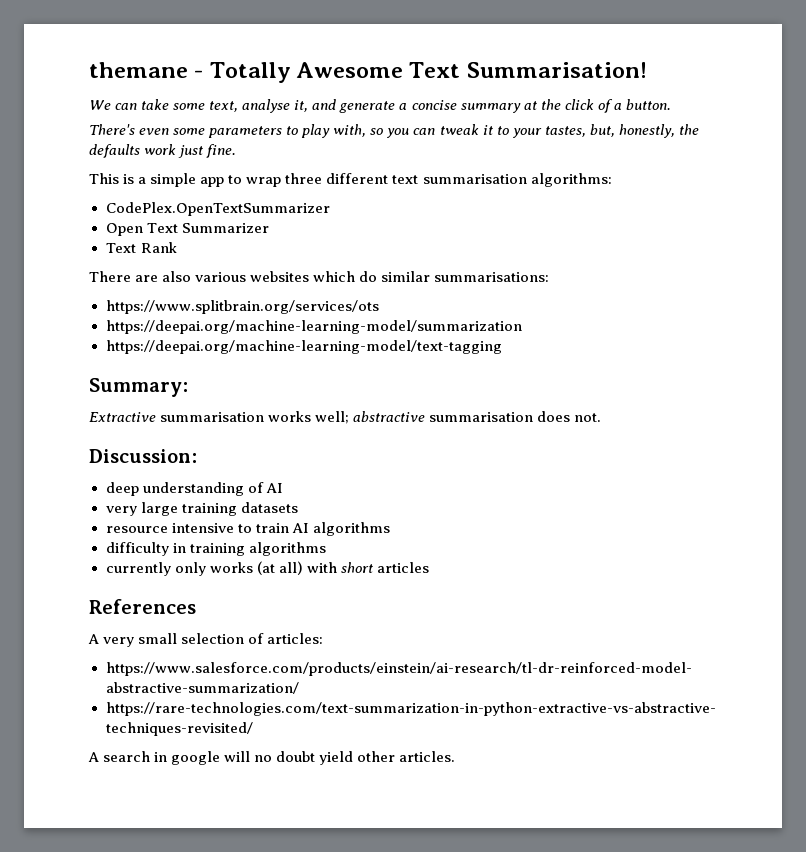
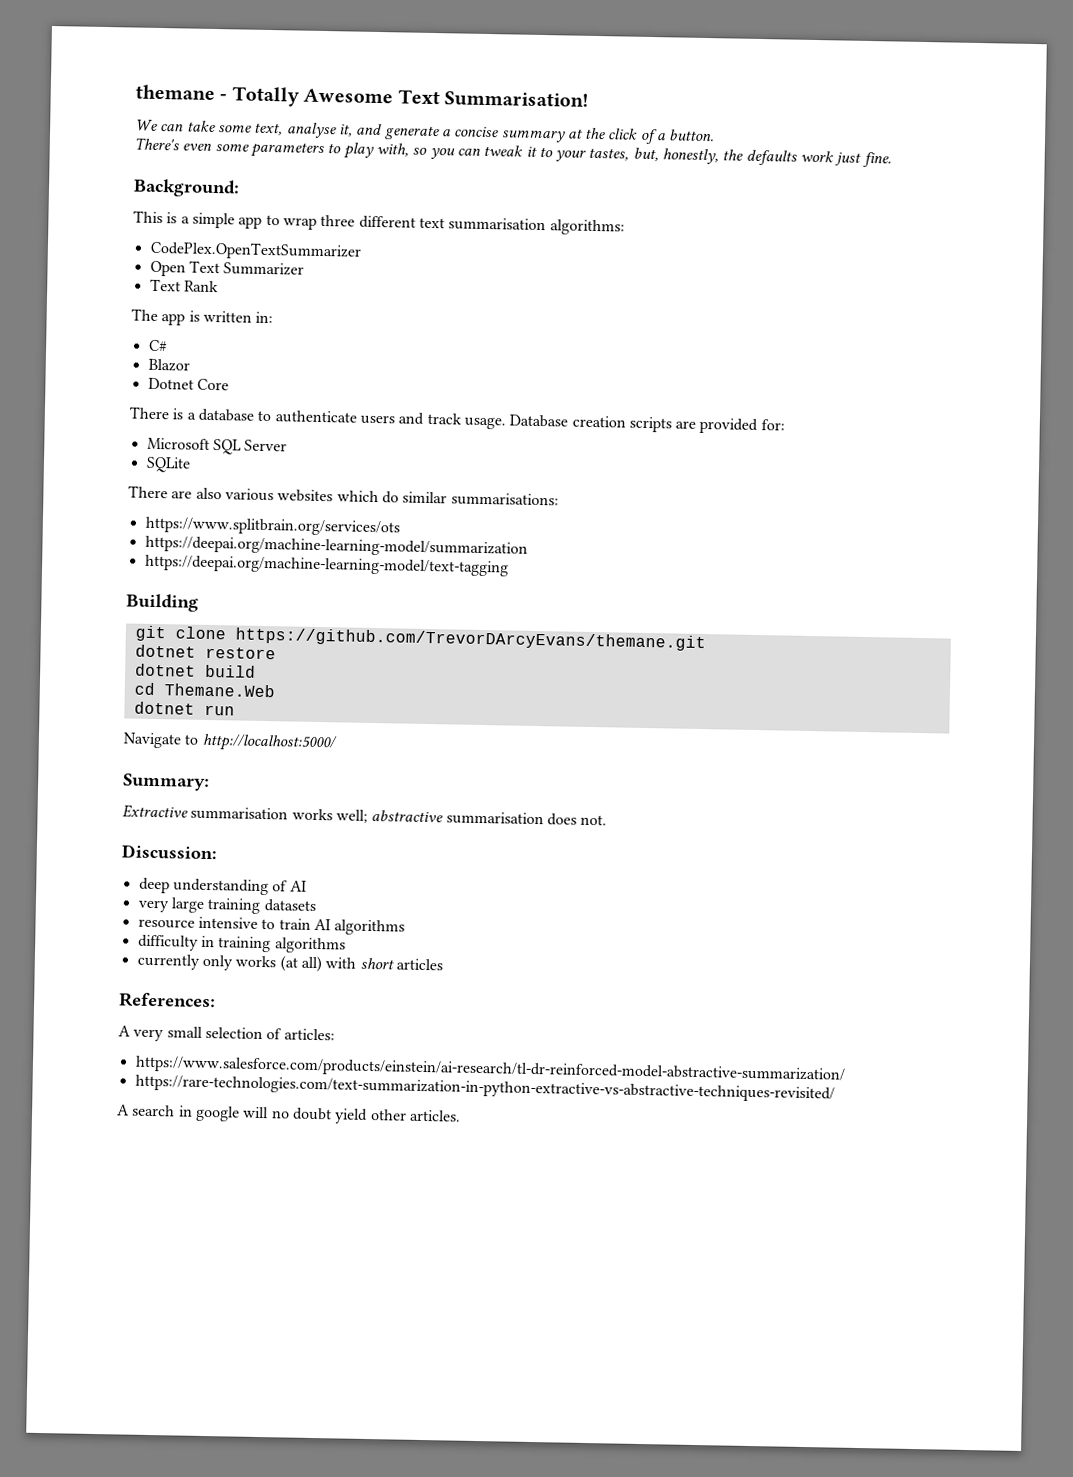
+ Background:
+ The app is written in:
+ C#
+ Blazor
+ Dotnet Core
+ There is a database to authenticate users and track usage. Database creation scripts are provided for:
+ Microsoft SQL Server
+ SQLite
+ Building
+ git clone https://github.com/TrevorDArcyEvans/themane.git
+ dotnet restore
+ dotnet build
+ cd Themane.Web
+ dotnet run
+ Navigate to http://localhost:5000/
- References
+ References:

